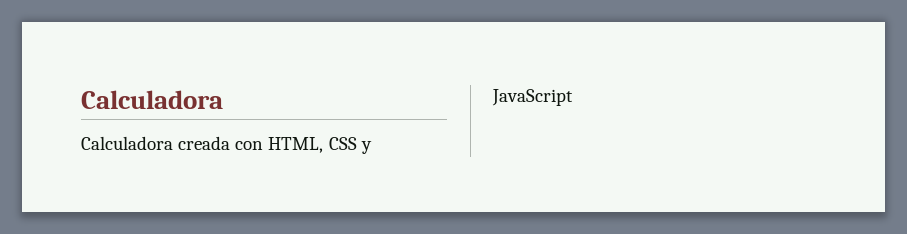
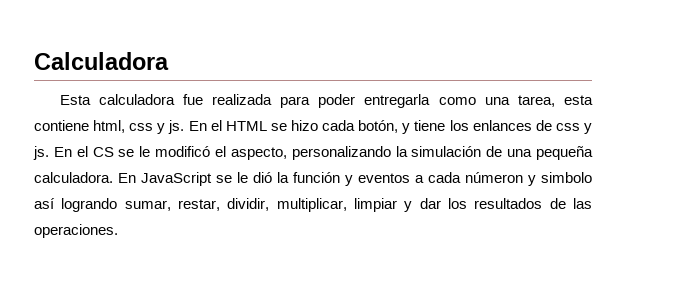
- Calculadora creada con HTML, CSS y JavaScript
+ Esta calculadora fue realizada para poder entregarla como una tarea, esta contiene html, css y js. En el HTML se hizo cada botón, y tiene los enlances de css y js. En el CS se le modificó el aspecto, personalizando la simulación de una pequeña calculadora. En JavaScript se le dió la función y eventos a cada númeron y simbolo así logrando sumar, restar, dividir, multiplicar, limpiar y dar los resultados de las operaciones.

